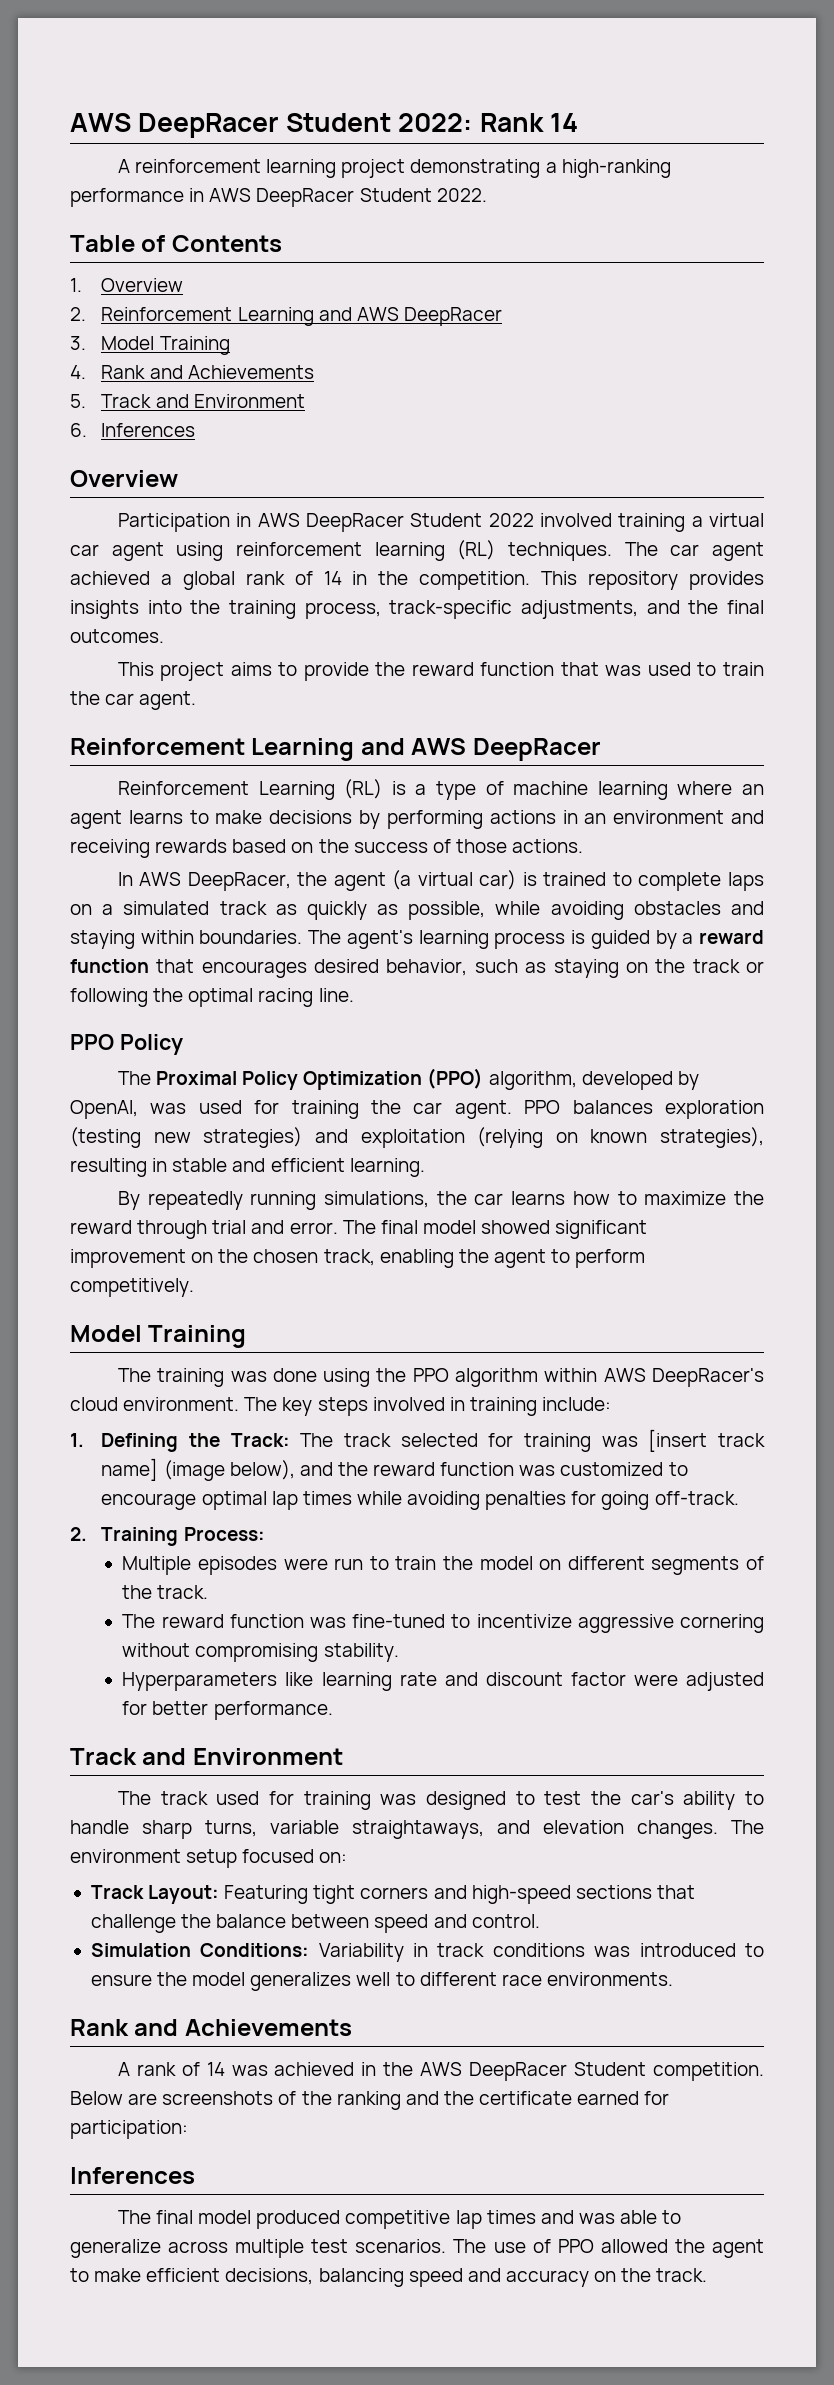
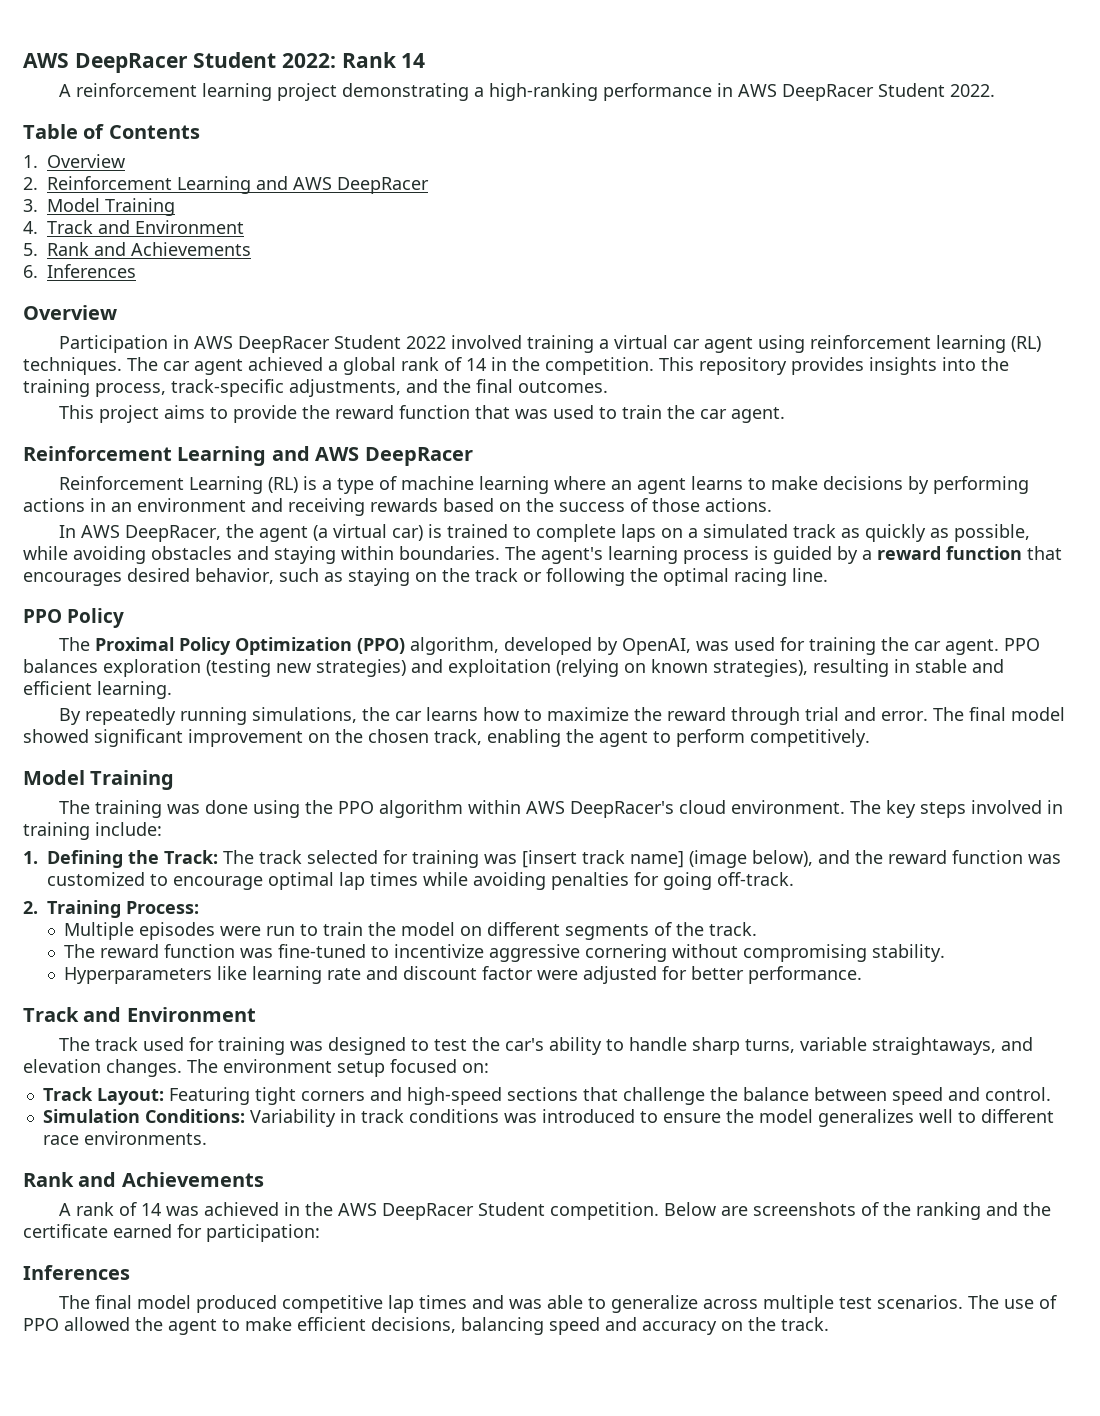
- 4. Rank and Achievements
- 5. Track and Environment
+ 4. Track and Environment
+ 5. Rank and Achievements

